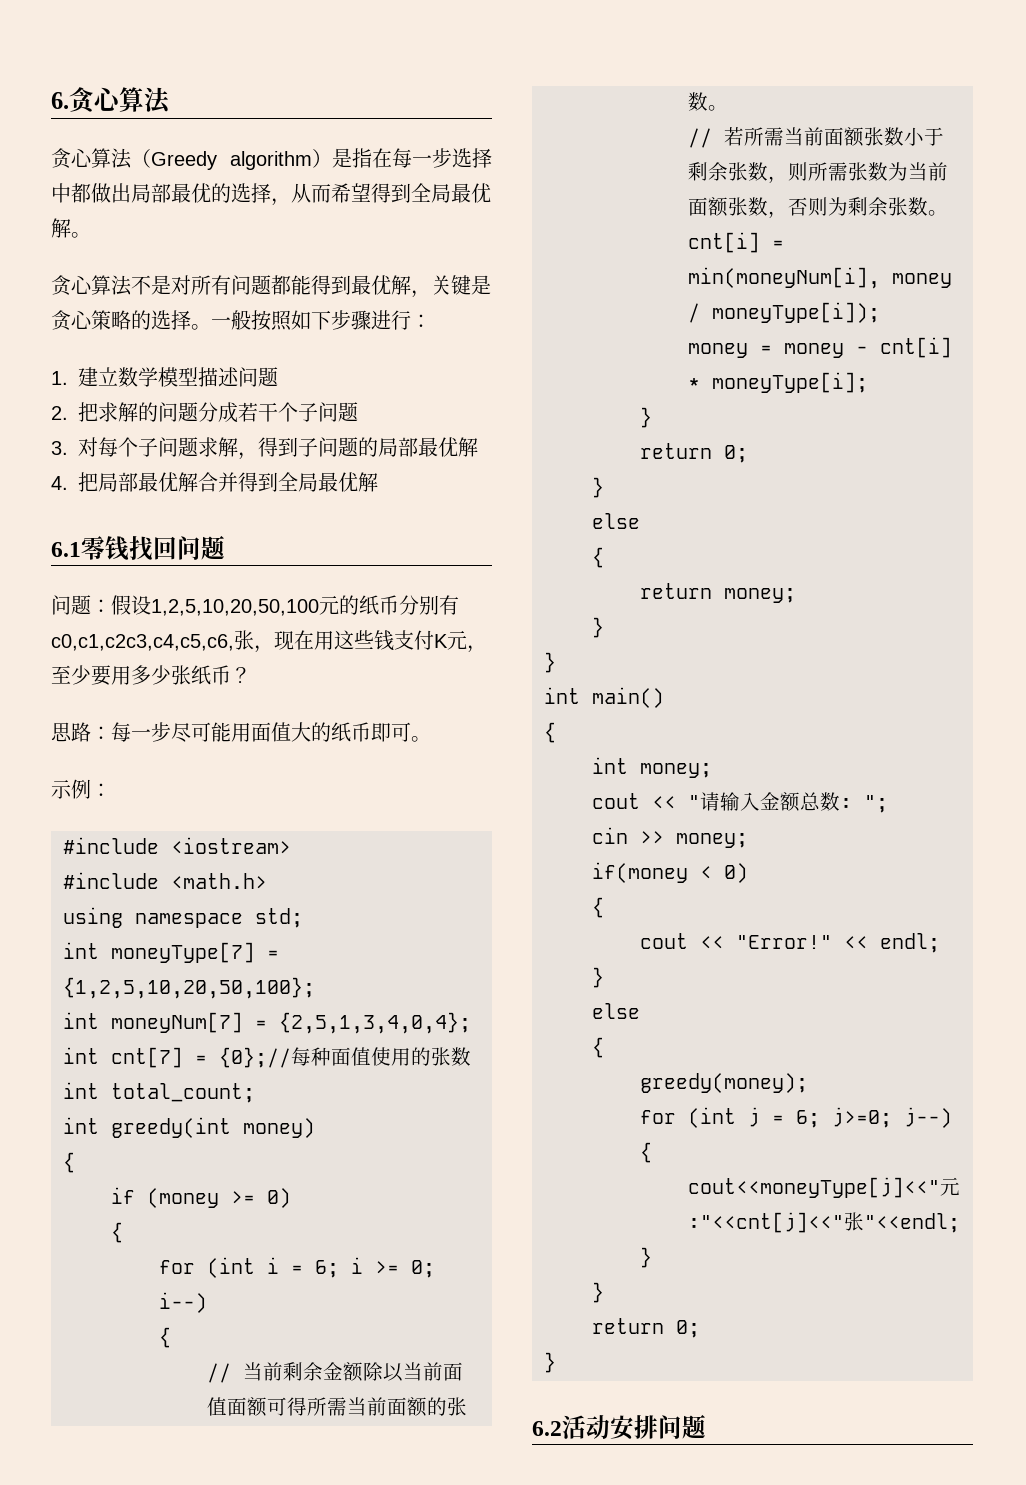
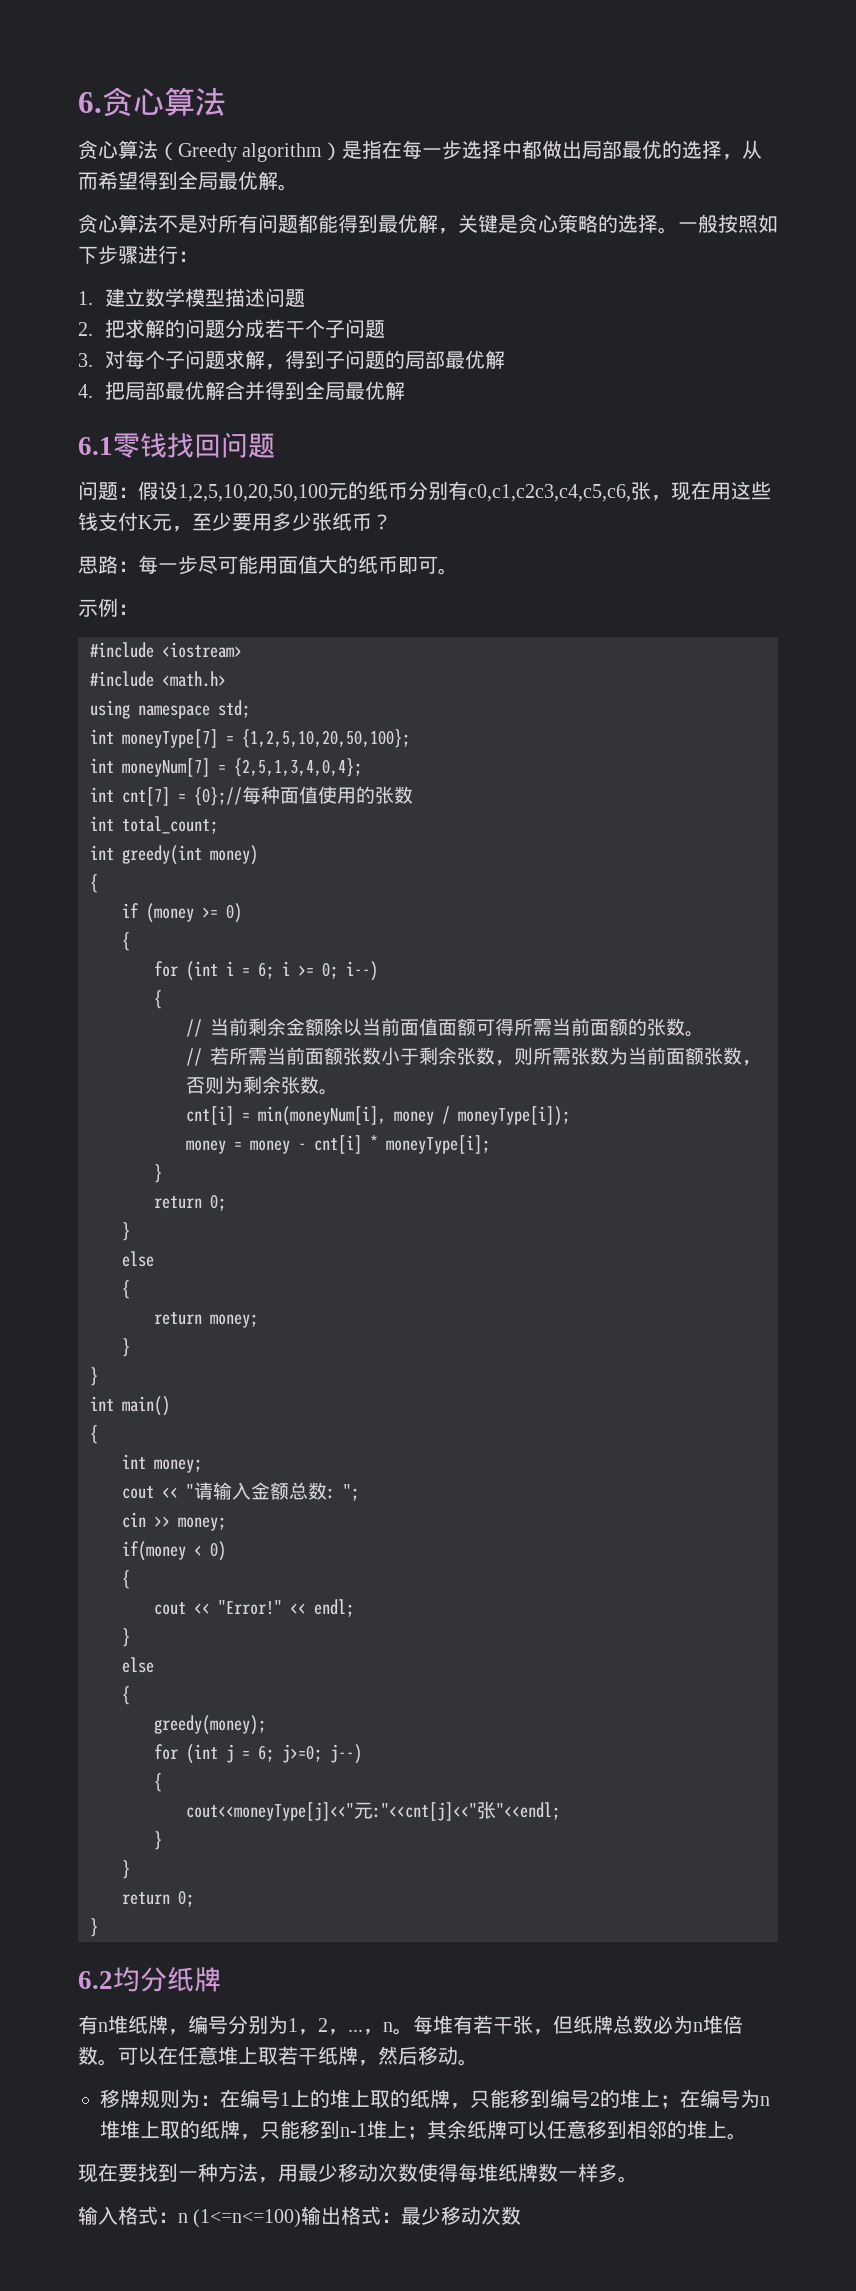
- 6.2活动安排问题
+ 6.2均分纸牌
+ 有n堆纸牌，编号分别为1，2，...，n。每堆有若干张，但纸牌总数必为n堆倍数。可以在任意堆上取若干纸牌，然后移动。
+ 移牌规则为：在编号1上的堆上取的纸牌，只能移到编号2的堆上；在编号为n堆堆上取的纸牌，只能移到n-1堆上；其余纸牌可以任意移到相邻的堆上。
+ 现在要找到一种方法，用最少移动次数使得每堆纸牌数一样多。
+ 输入格式：n (1<=n<=100)输出格式：最少移动次数

